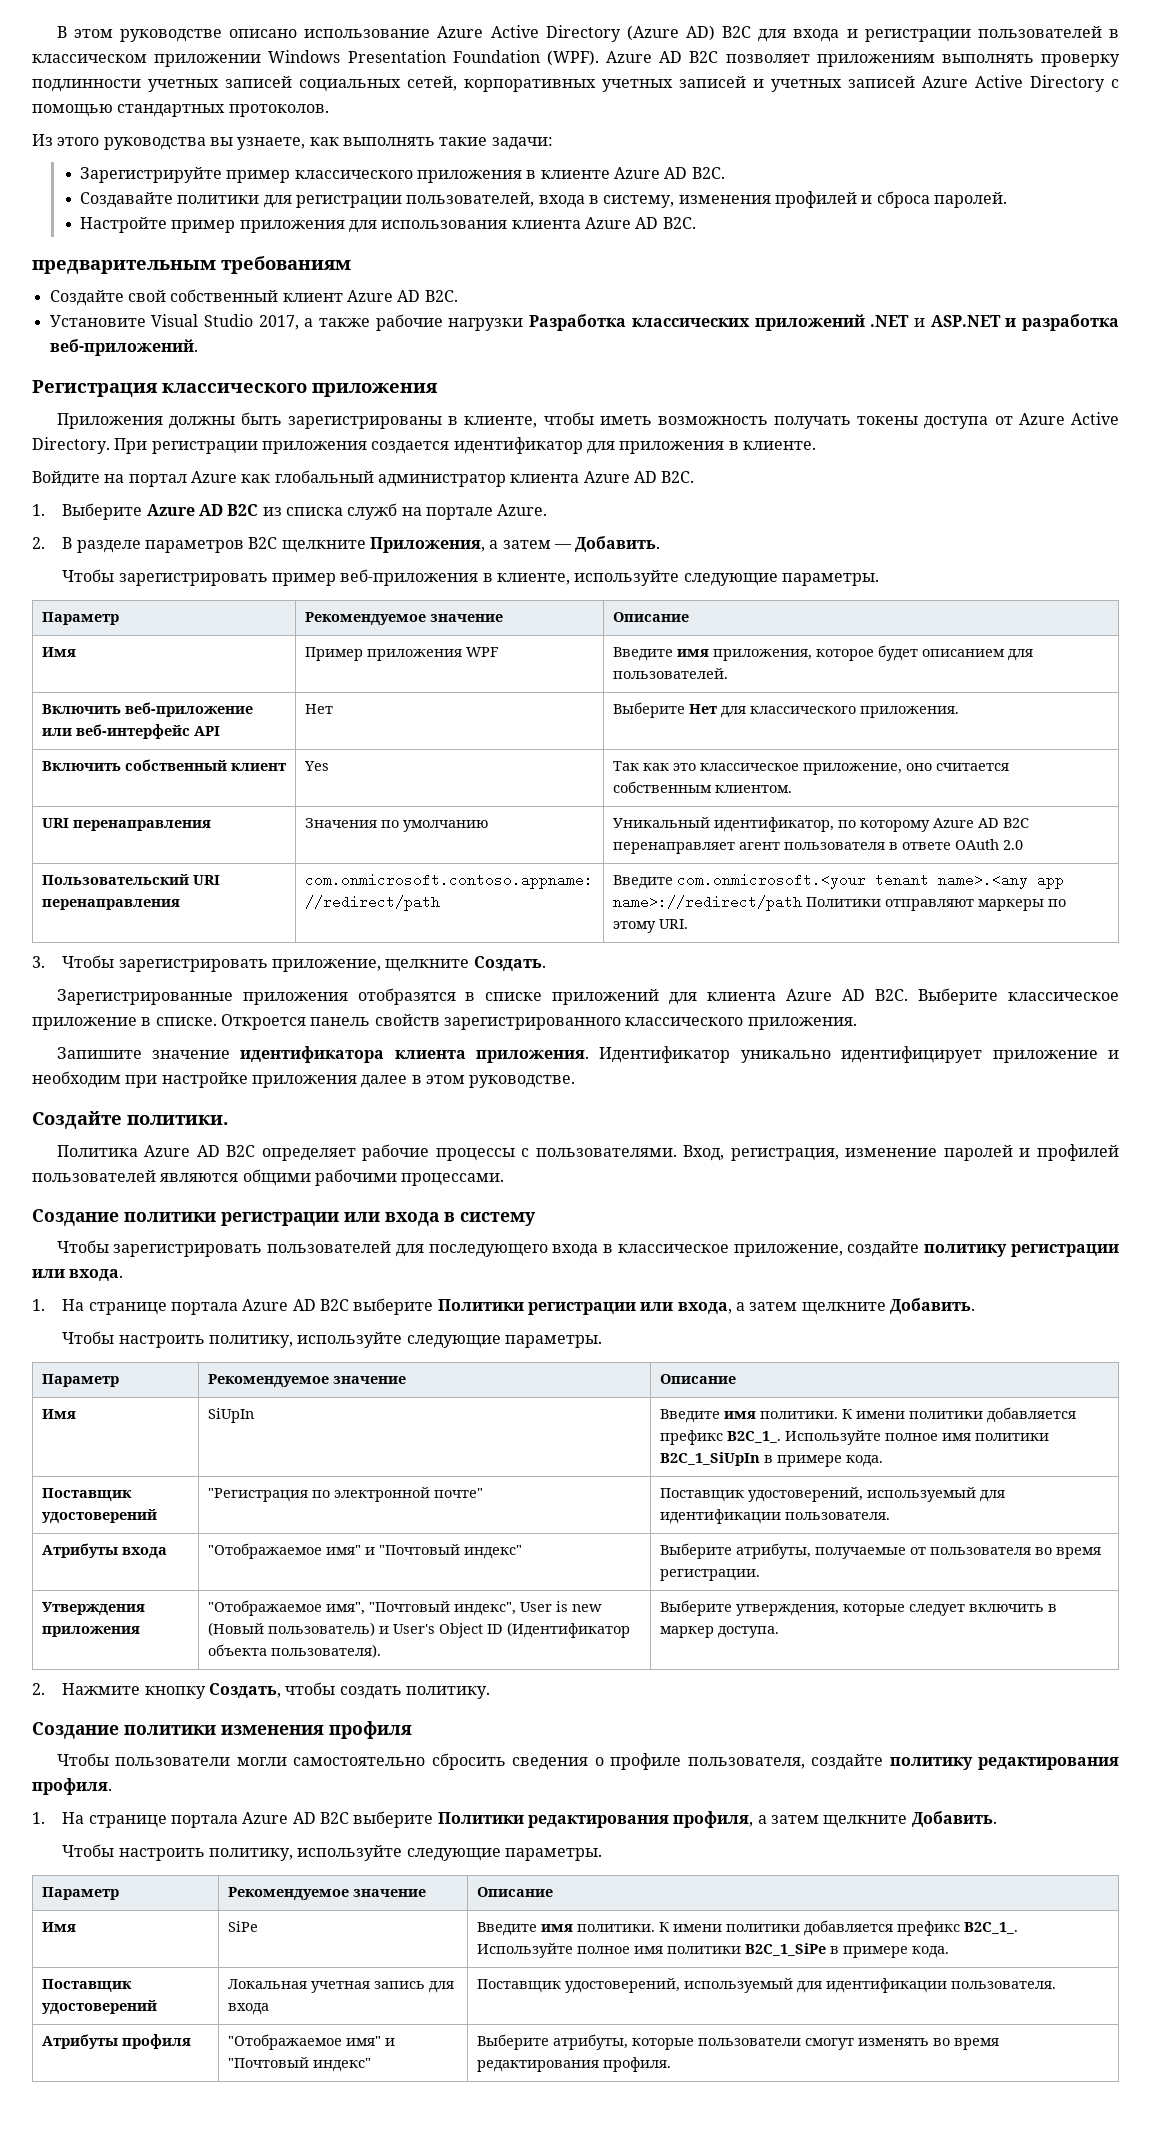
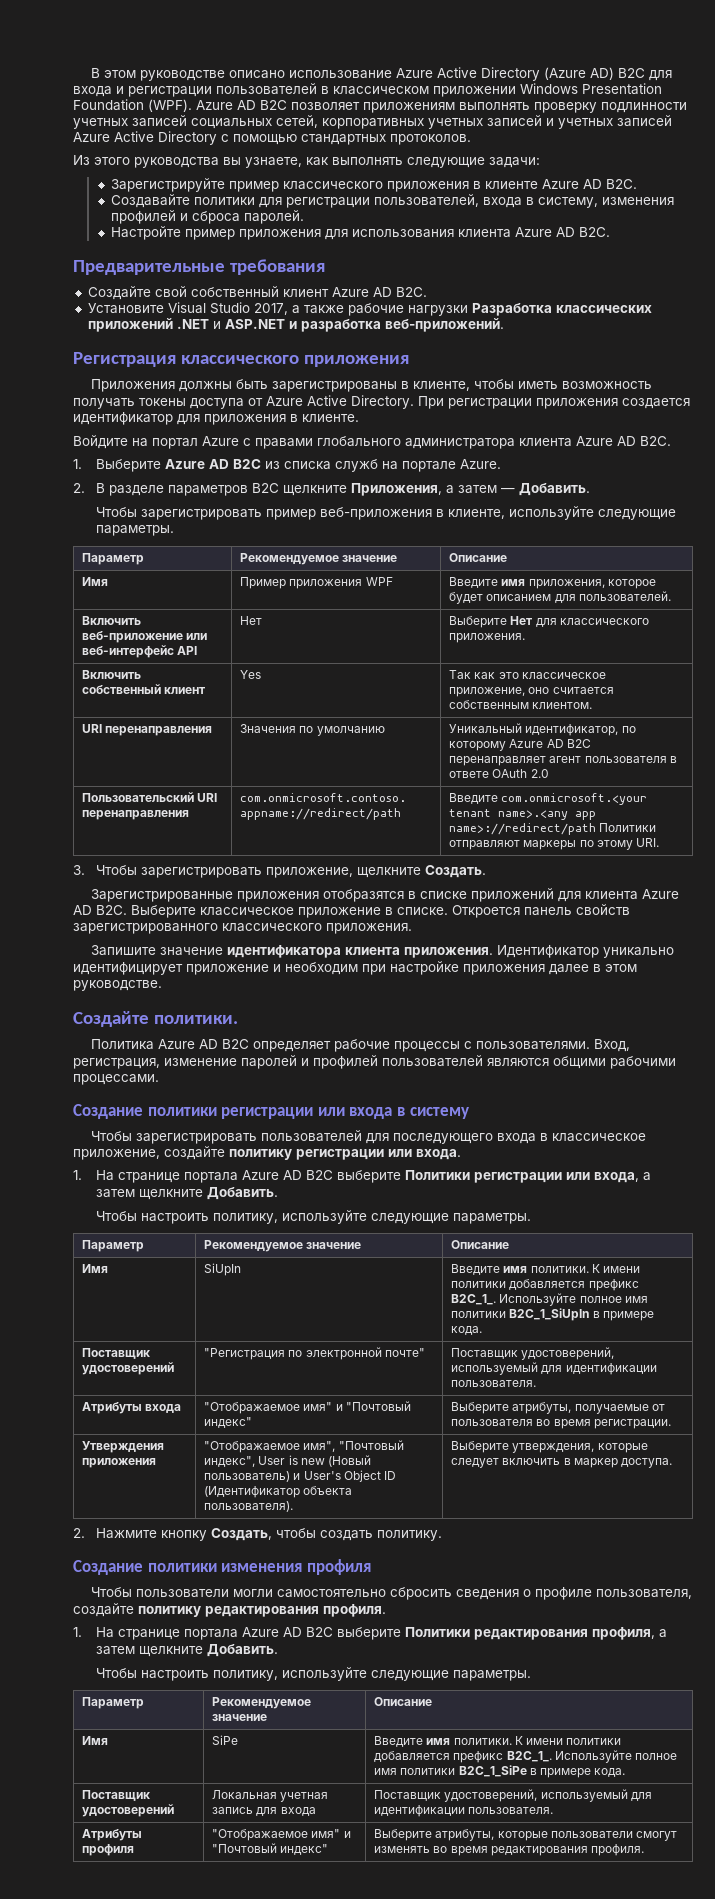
- Из этого руководства вы узнаете, как выполнять такие задачи:
+ Из этого руководства вы узнаете, как выполнять следующие задачи:
- предварительным требованиям
+ Предварительные требования
- Войдите на портал Azure как глобальный администратор клиента Azure AD B2C.
+ Войдите на портал Azure с правами глобального администратора клиента Azure AD B2C.

